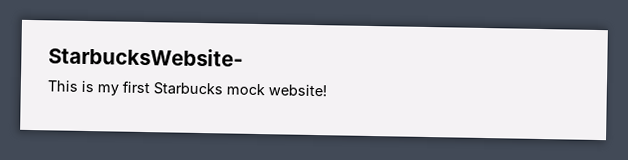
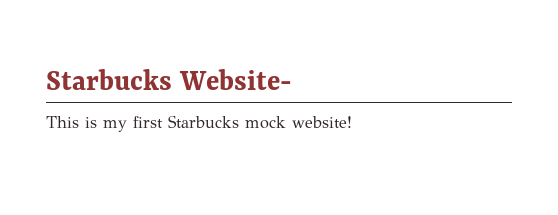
- StarbucksWebsite-
+ Starbucks Website-

